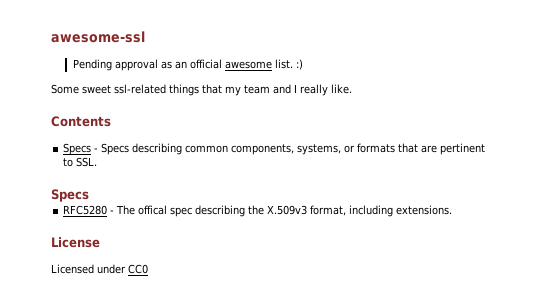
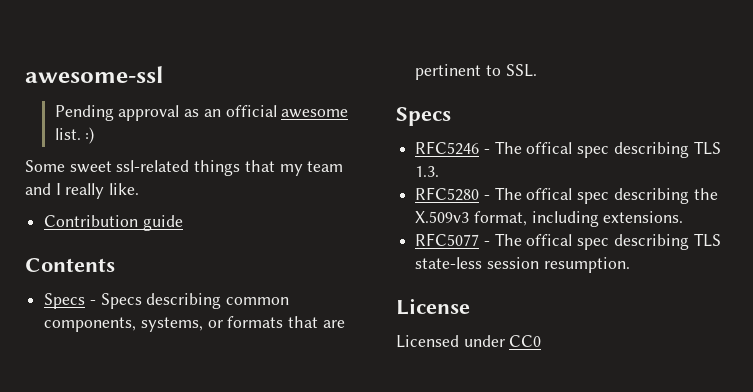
+ Contribution guide
+ RFC5246 - The offical spec describing TLS 1.3.
+ RFC5077 - The offical spec describing TLS state-less session resumption.

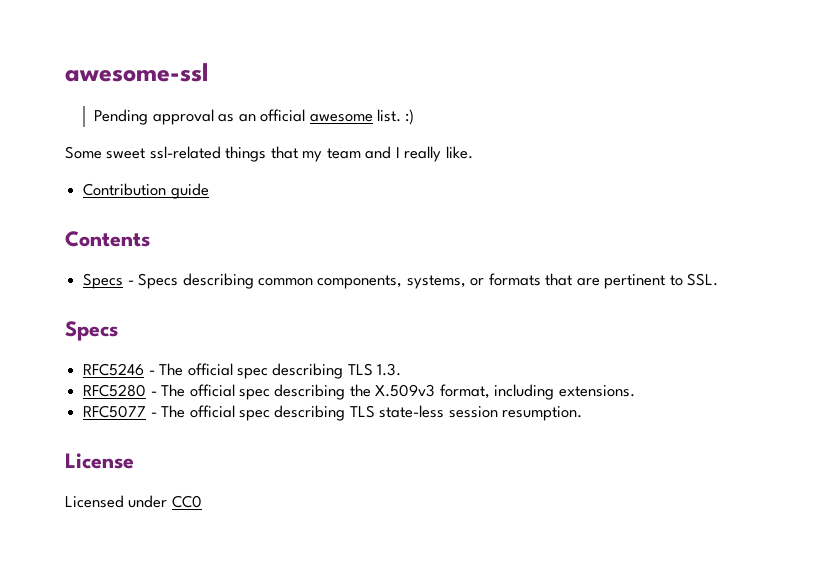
- RFC5246 - The offical spec describing TLS 1.3.
+ RFC5246 - The official spec describing TLS 1.3.
- RFC5280 - The offical spec describing the X.509v3 format, including extensions.
+ RFC5280 - The official spec describing the X.509v3 format, including extensions.
- RFC5077 - The offical spec describing TLS state-less session resumption.
+ RFC5077 - The official spec describing TLS state-less session resumption.

